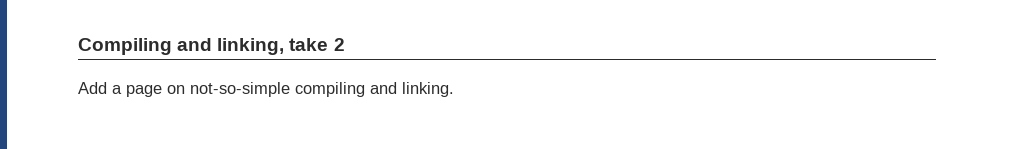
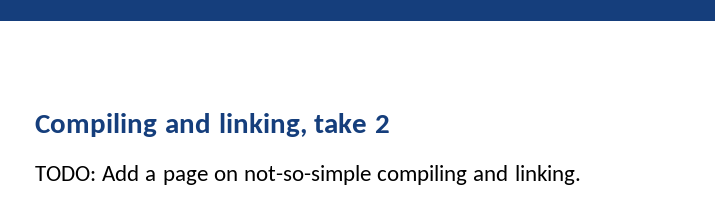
- Add a page on not-so-simple compiling and linking.
+ TODO: Add a page on not-so-simple compiling and linking.

